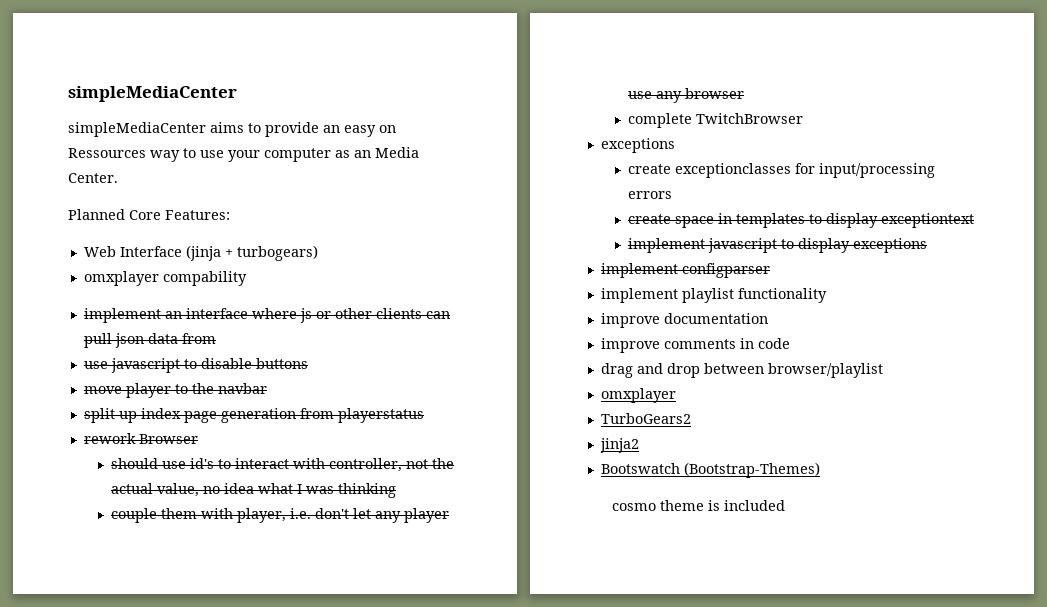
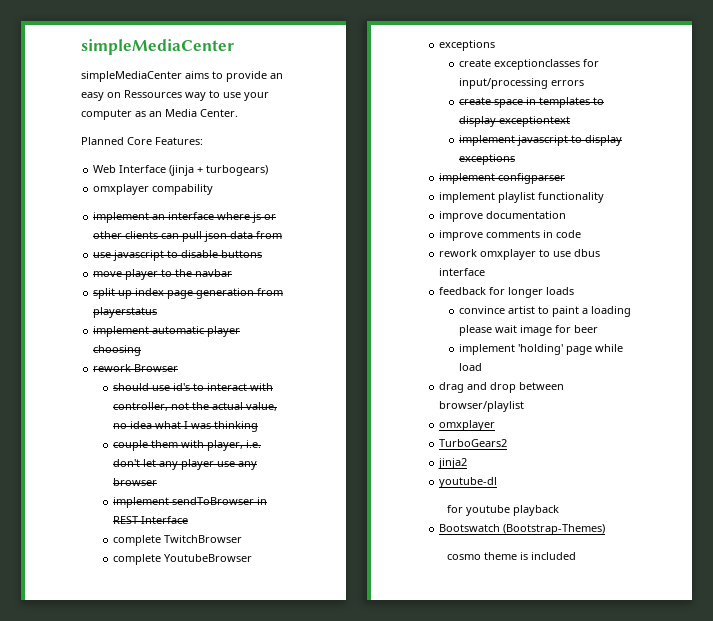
+ implement automatic player choosing
+ implement sendToBrowser in REST Interface
+ complete YoutubeBrowser
+ rework omxplayer to use dbus interface
+ feedback for longer loads
+ convince artist to paint a loading please wait image for beer
+ implement 'holding' page while load
+ youtube-dl
+ for youtube playback

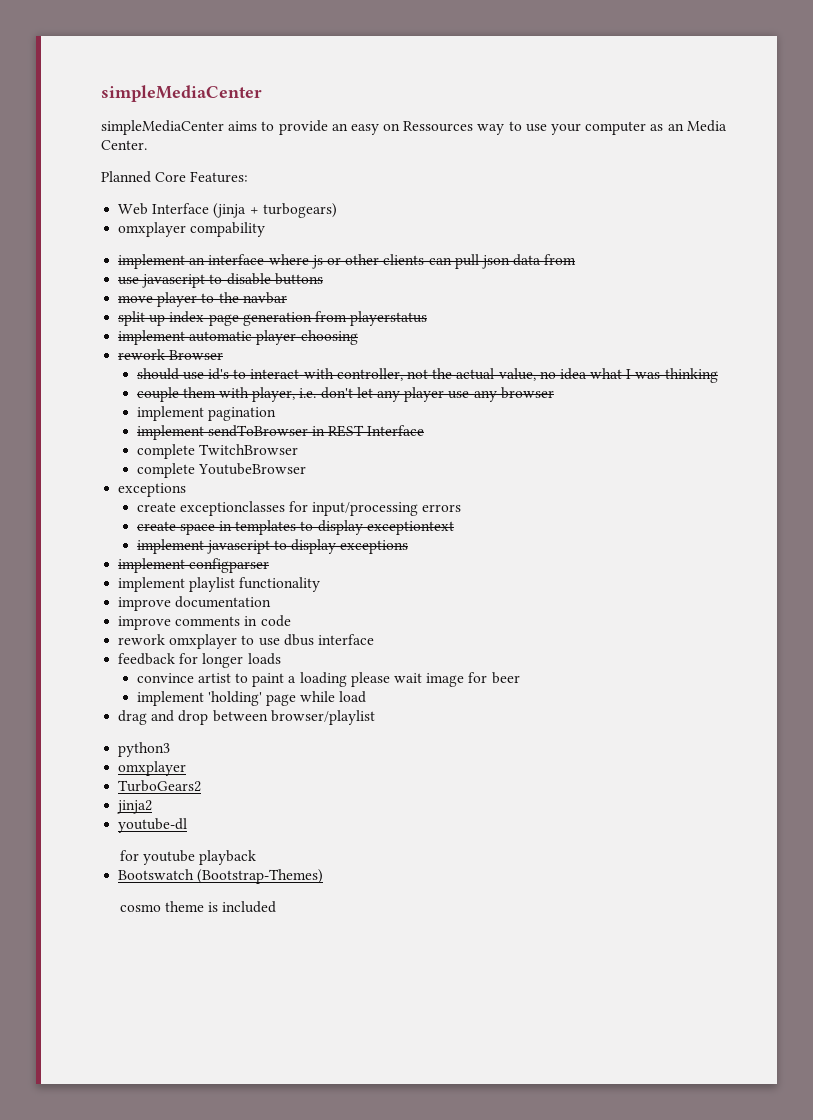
+ implement pagination
+ python3

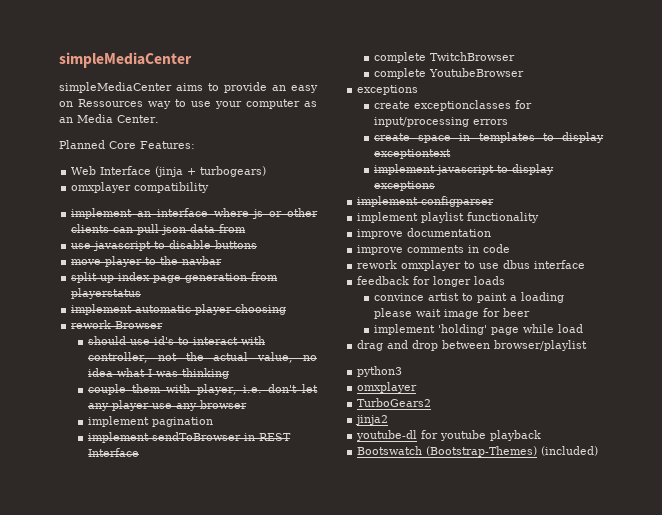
- omxplayer compability
+ omxplayer compatibility
- youtube-dl
- for youtube playback
+ youtube-dl for youtube playback
- Bootswatch (Bootstrap-Themes)
- cosmo theme is included
+ Bootswatch (Bootstrap-Themes) (included)

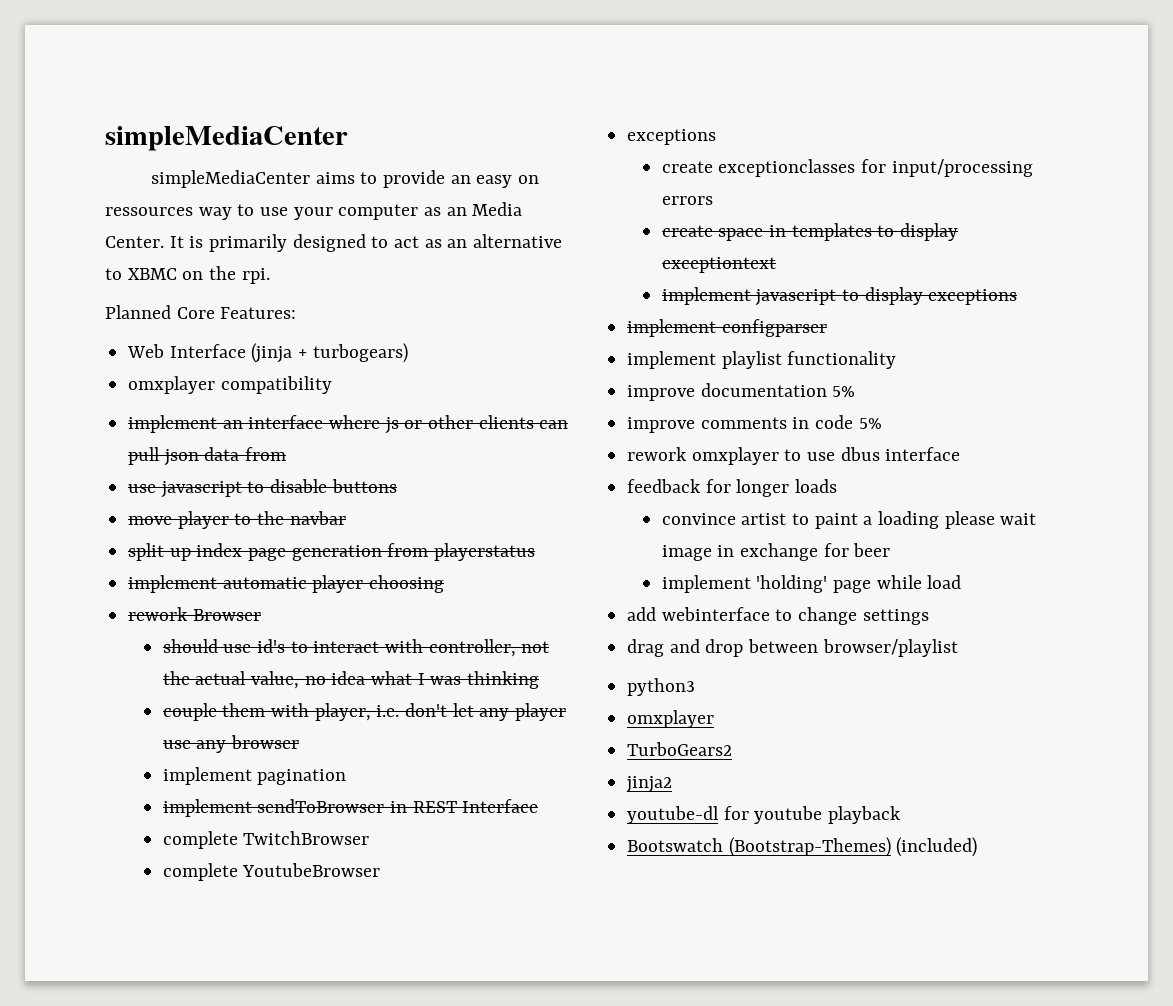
- simpleMediaCenter aims to provide an easy on Ressources way to use your computer as an Media Center.
+ simpleMediaCenter aims to provide an easy on ressources way to use your computer as an Media Center. It is primarily designed to act as an alternative to XBMC on the rpi.
- improve documentation
+ improve documentation 5%
- improve comments in code
+ improve comments in code 5%
- convince artist to paint a loading please wait image for beer
+ convince artist to paint a loading please wait image in exchange for beer
+ add webinterface to change settings

